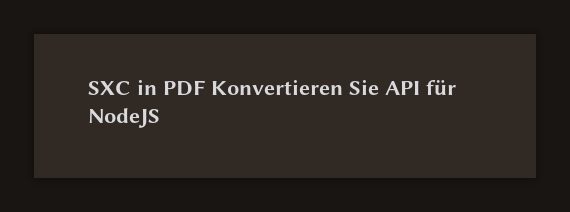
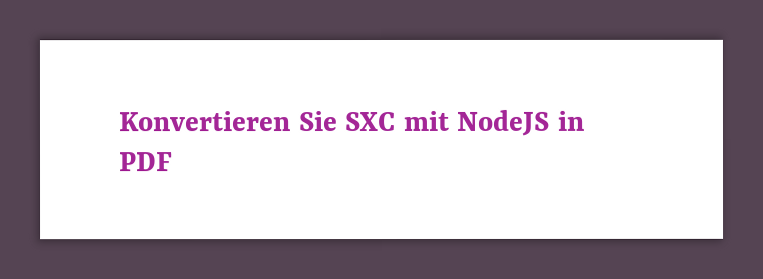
- SXC in PDF Konvertieren Sie API für NodeJS
+ Konvertieren Sie SXC mit NodeJS in PDF

